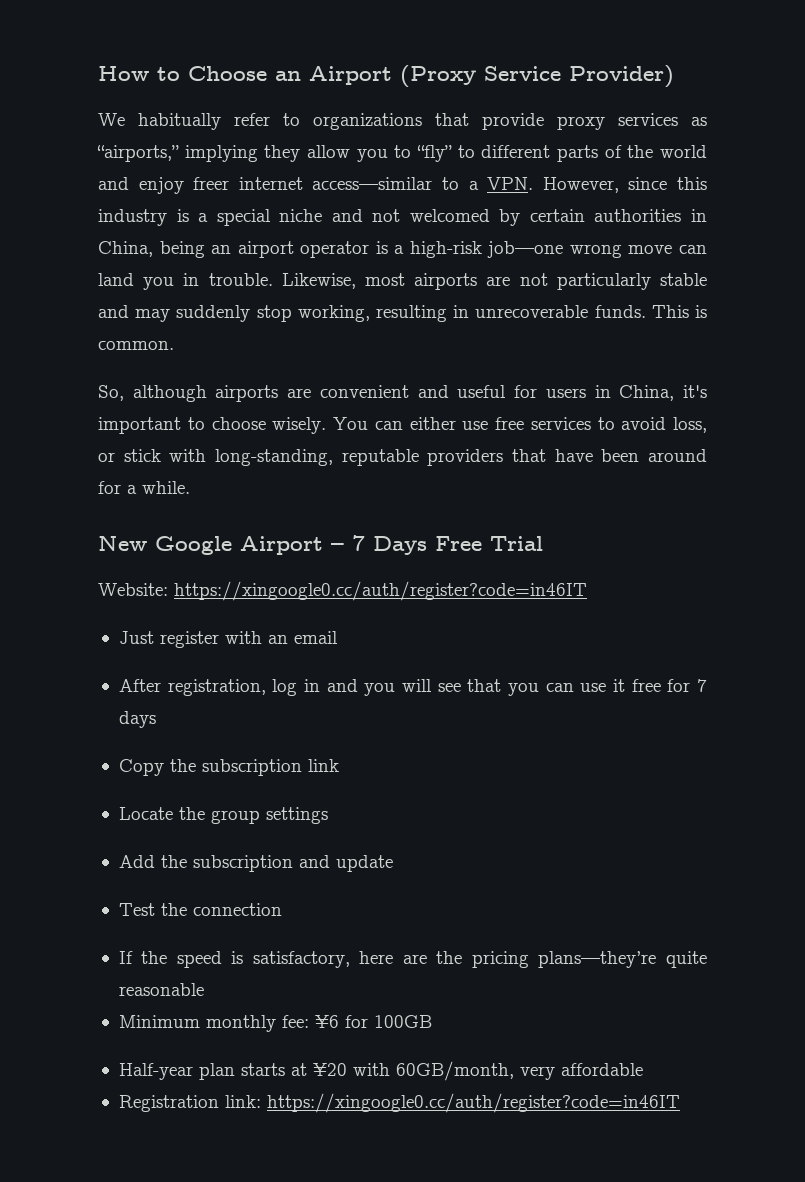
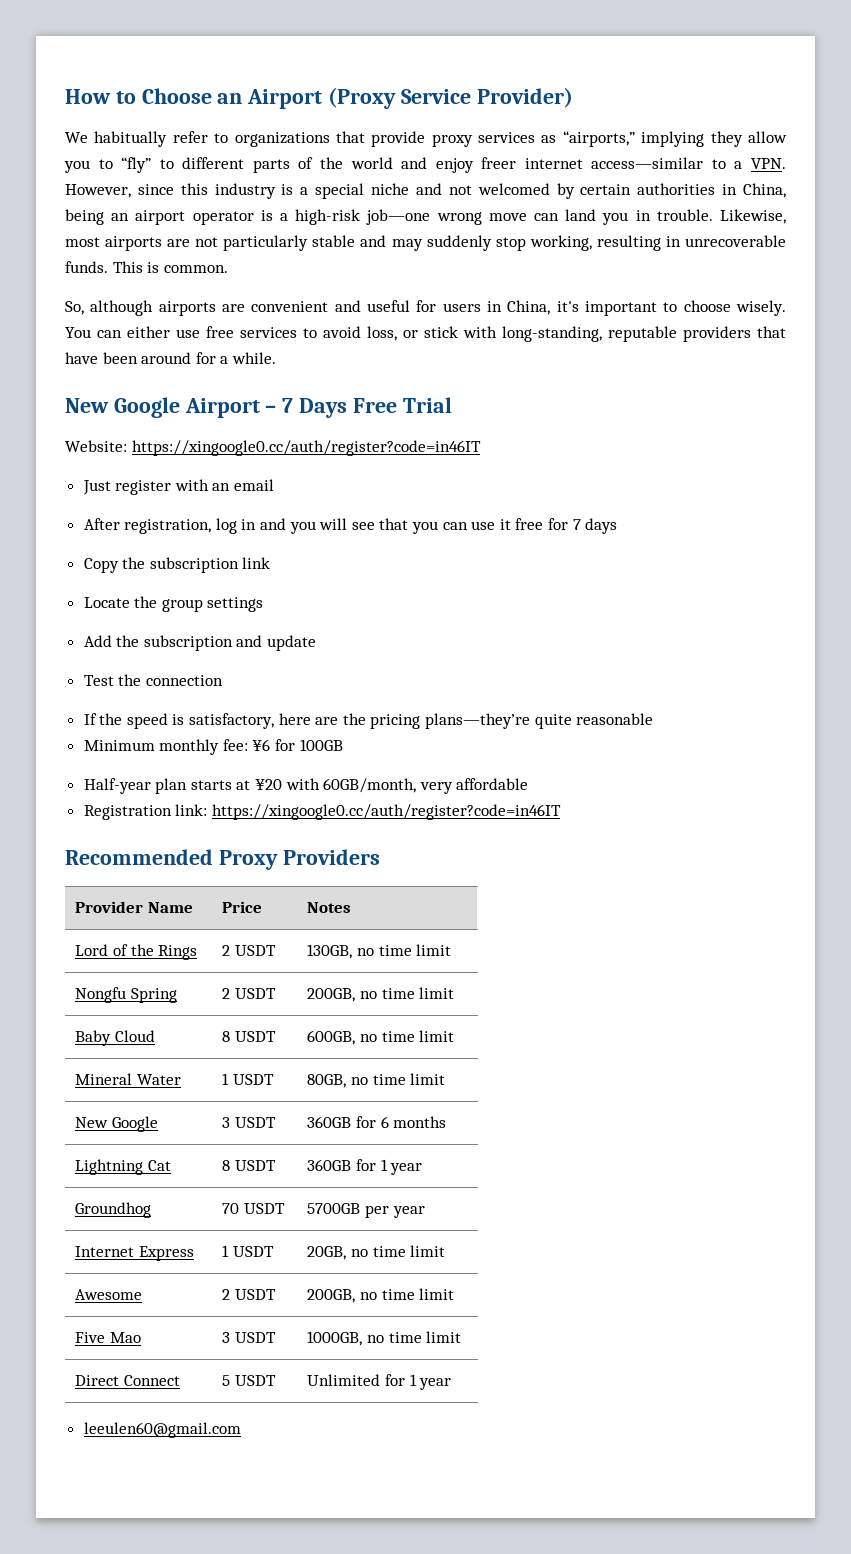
+ Recommended Proxy Providers
+ Provider Name | Price | Notes
+ Lord of the Rings | 2 USDT | 130GB, no time limit
+ Nongfu Spring | 2 USDT | 200GB, no time limit
+ Baby Cloud | 8 USDT | 600GB, no time limit
+ Mineral Water | 1 USDT | 80GB, no time limit
+ New Google | 3 USDT | 360GB for 6 months
+ Lightning Cat | 8 USDT | 360GB for 1 year
+ Groundhog | 70 USDT | 5700GB per year
+ Internet Express | 1 USDT | 20GB, no time limit
+ Awesome | 2 USDT | 200GB, no time limit
+ Five Mao | 3 USDT | 1000GB, no time limit
+ Direct Connect | 5 USDT | Unlimited for 1 year
+ leeulen60@gmail.com

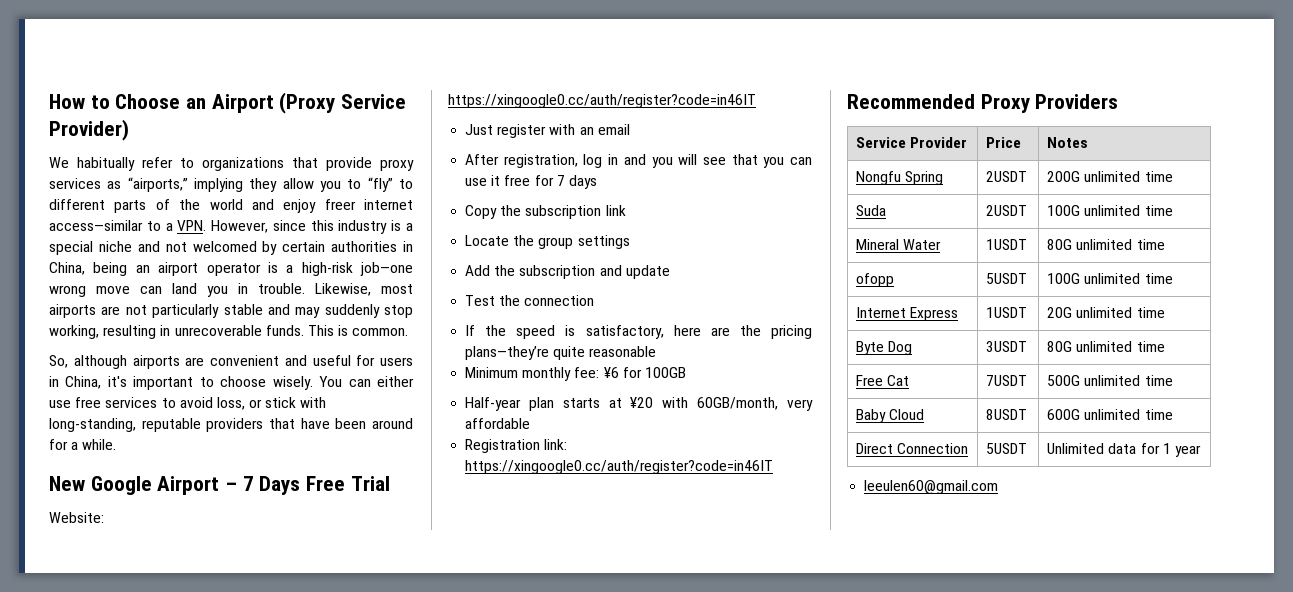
- Provider Name | Price | Notes
+ Service Provider | Price | Notes
- Lord of the Rings | 2 USDT | 130GB, no time limit
- Nongfu Spring | 2 USDT | 200GB, no time limit
- Baby Cloud | 8 USDT | 600GB, no time limit
- Mineral Water | 1 USDT | 80GB, no time limit
- New Google | 3 USDT | 360GB for 6 months
- Lightning Cat | 8 USDT | 360GB for 1 year
- Groundhog | 70 USDT | 5700GB per year
- Internet Express | 1 USDT | 20GB, no time limit
- Awesome | 2 USDT | 200GB, no time limit
- Five Mao | 3 USDT | 1000GB, no time limit
- Direct Connect | 5 USDT | Unlimited for 1 year
+ Nongfu Spring | 2USDT | 200G unlimited time
+ Suda | 2USDT | 100G unlimited time
+ Mineral Water | 1USDT | 80G unlimited time
+ ofopp | 5USDT | 100G unlimited time
+ Internet Express | 1USDT | 20G unlimited time
+ Byte Dog | 3USDT | 80G unlimited time
+ Free Cat | 7USDT | 500G unlimited time
+ Baby Cloud | 8USDT | 600G unlimited time
+ Direct Connection | 5USDT | Unlimited data for 1 year

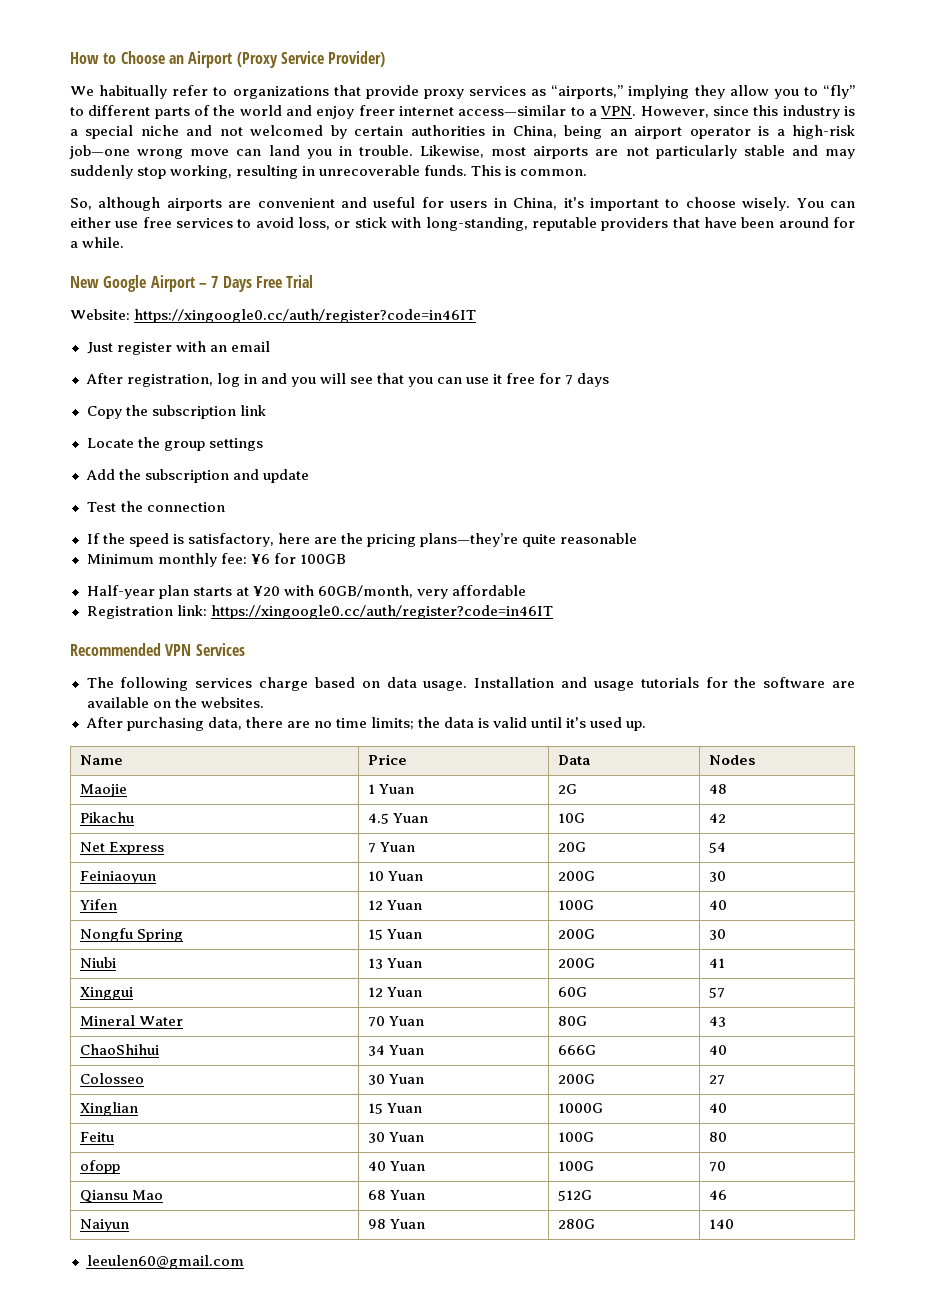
- Recommended Proxy Providers
- Service Provider | Price | Notes
+ Recommended VPN Services
+ The following services charge based on data usage. Installation and usage tutorials for the software are available on the websites.
+ After purchasing data, there are no time limits; the data is valid until it's used up.
+ Name | Price | Data | Nodes
+ Maojie | 1 Yuan | 2G | 48
+ Pikachu | 4.5 Yuan | 10G | 42
+ Net Express | 7 Yuan | 20G | 54
+ Feiniaoyun | 10 Yuan | 200G | 30
+ Yifen | 12 Yuan | 100G | 40
- Nongfu Spring | 2USDT | 200G unlimited time
- Suda | 2USDT | 100G unlimited time
+ Nongfu Spring | 15 Yuan | 200G | 30
+ Niubi | 13 Yuan | 200G | 41
+ Xinggui | 12 Yuan | 60G | 57
- Mineral Water | 1USDT | 80G unlimited time
+ Mineral Water | 70 Yuan | 80G | 43
+ ChaoShihui | 34 Yuan | 666G | 40
+ Colosseo | 30 Yuan | 200G | 27
+ Xinglian | 15 Yuan | 1000G | 40
+ Feitu | 30 Yuan | 100G | 80
- ofopp | 5USDT | 100G unlimited time
- Internet Express | 1USDT | 20G unlimited time
- Byte Dog | 3USDT | 80G unlimited time
- Free Cat | 7USDT | 500G unlimited time
- Baby Cloud | 8USDT | 600G unlimited time
- Direct Connection | 5USDT | Unlimited data for 1 year
+ ofopp | 40 Yuan | 100G | 70
+ Qiansu Mao | 68 Yuan | 512G | 46
+ Naiyun | 98 Yuan | 280G | 140

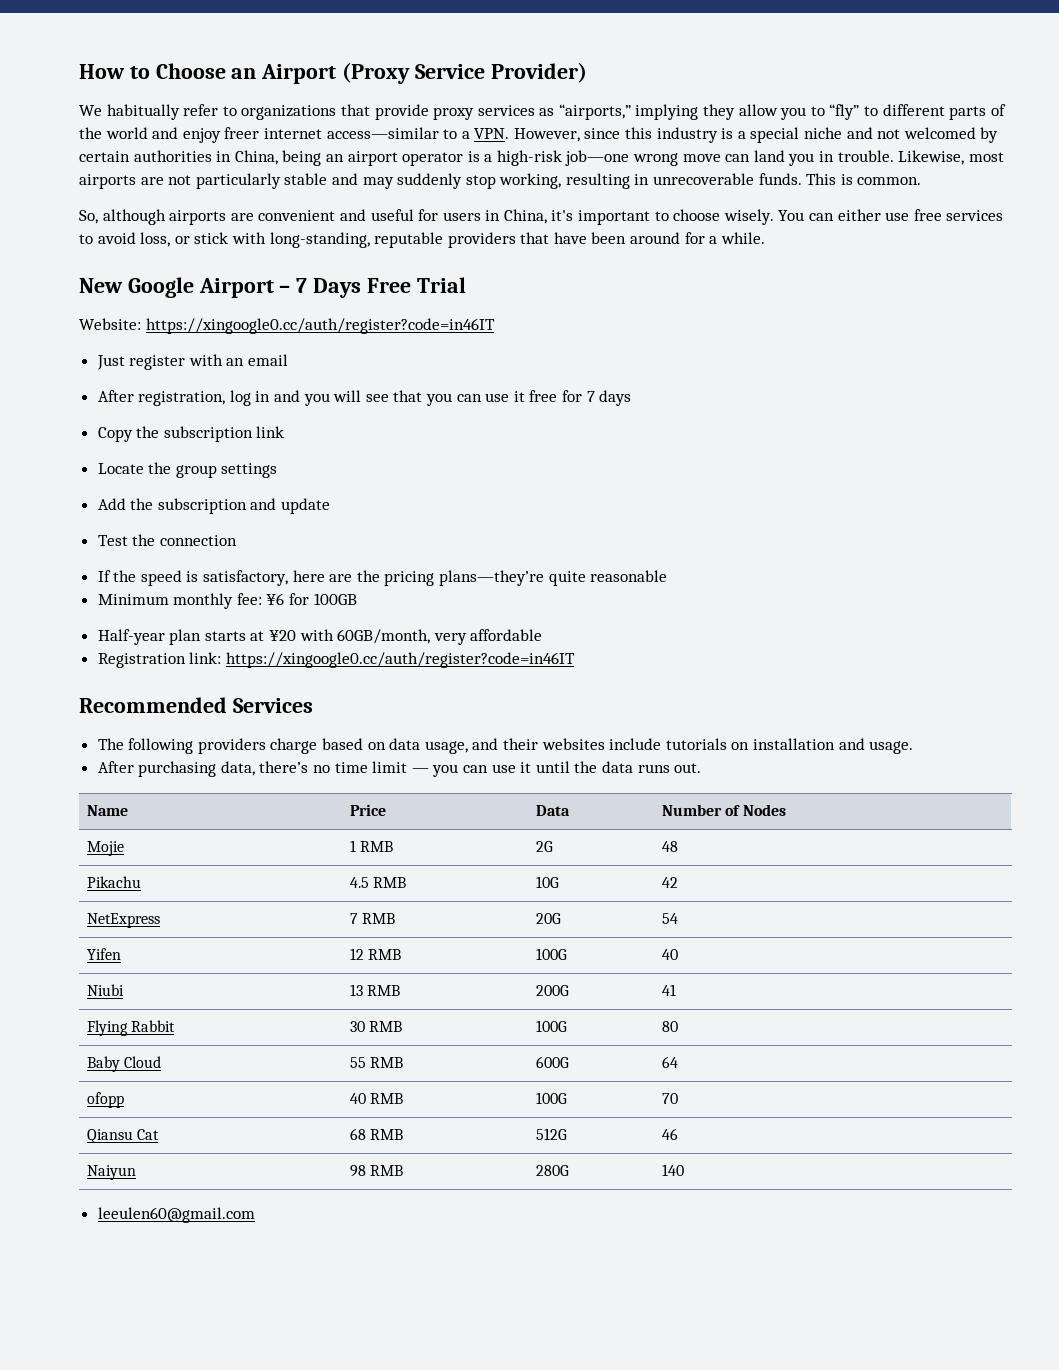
- Recommended VPN Services
+ Recommended Services
- The following services charge based on data usage. Installation and usage tutorials for the software are available on the websites.
- After purchasing data, there are no time limits; the data is valid until it's used up.
+ The following providers charge based on data usage, and their websites include tutorials on installation and usage.
+ After purchasing data, there’s no time limit — you can use it until the data runs out.
- Name | Price | Data | Nodes
+ Name | Price | Data | Number of Nodes
- Maojie | 1 Yuan | 2G | 48
+ Mojie | 1 RMB | 2G | 48
- Pikachu | 4.5 Yuan | 10G | 42
+ Pikachu | 4.5 RMB | 10G | 42
- Net Express | 7 Yuan | 20G | 54
+ NetExpress | 7 RMB | 20G | 54
- Feiniaoyun | 10 Yuan | 200G | 30
- Yifen | 12 Yuan | 100G | 40
+ Yifen | 12 RMB | 100G | 40
- Nongfu Spring | 15 Yuan | 200G | 30
- Niubi | 13 Yuan | 200G | 41
+ Niubi | 13 RMB | 200G | 41
- Xinggui | 12 Yuan | 60G | 57
- Mineral Water | 70 Yuan | 80G | 43
- ChaoShihui | 34 Yuan | 666G | 40
- Colosseo | 30 Yuan | 200G | 27
- Xinglian | 15 Yuan | 1000G | 40
- Feitu | 30 Yuan | 100G | 80
+ Flying Rabbit | 30 RMB | 100G | 80
+ Baby Cloud | 55 RMB | 600G | 64
- ofopp | 40 Yuan | 100G | 70
+ ofopp | 40 RMB | 100G | 70
- Qiansu Mao | 68 Yuan | 512G | 46
+ Qiansu Cat | 68 RMB | 512G | 46
- Naiyun | 98 Yuan | 280G | 140
+ Naiyun | 98 RMB | 280G | 140

